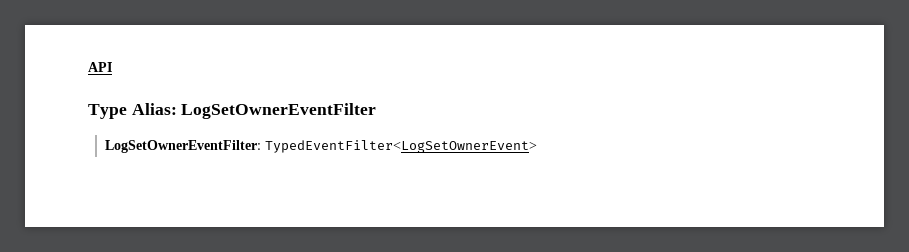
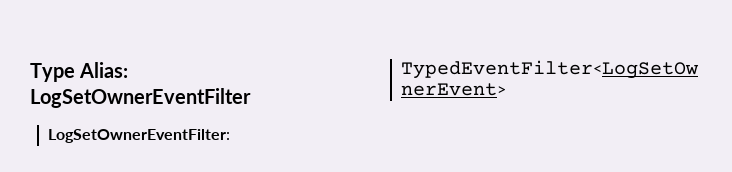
- API

